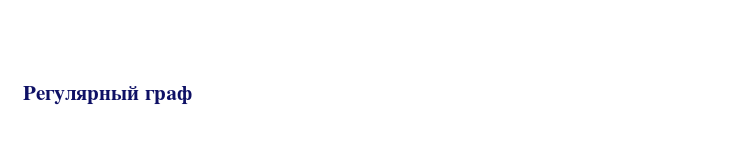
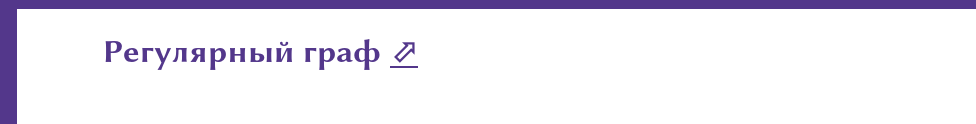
- Регулярный граф
+ Регулярный граф ⬀

